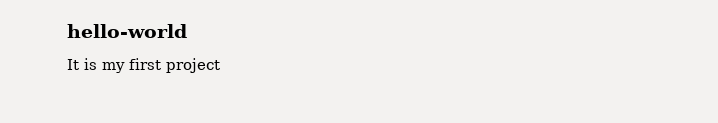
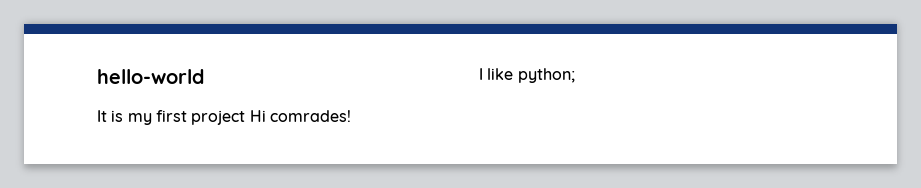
- It is my first project
+ It is my first project Hi comrades!
+ I like python;

